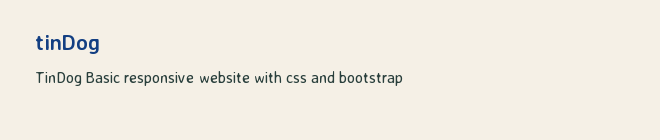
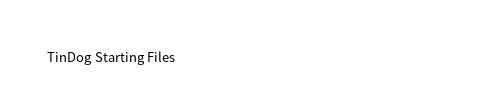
- tinDog
- TinDog Basic responsive website with css and bootstrap
+ TinDog Starting Files

